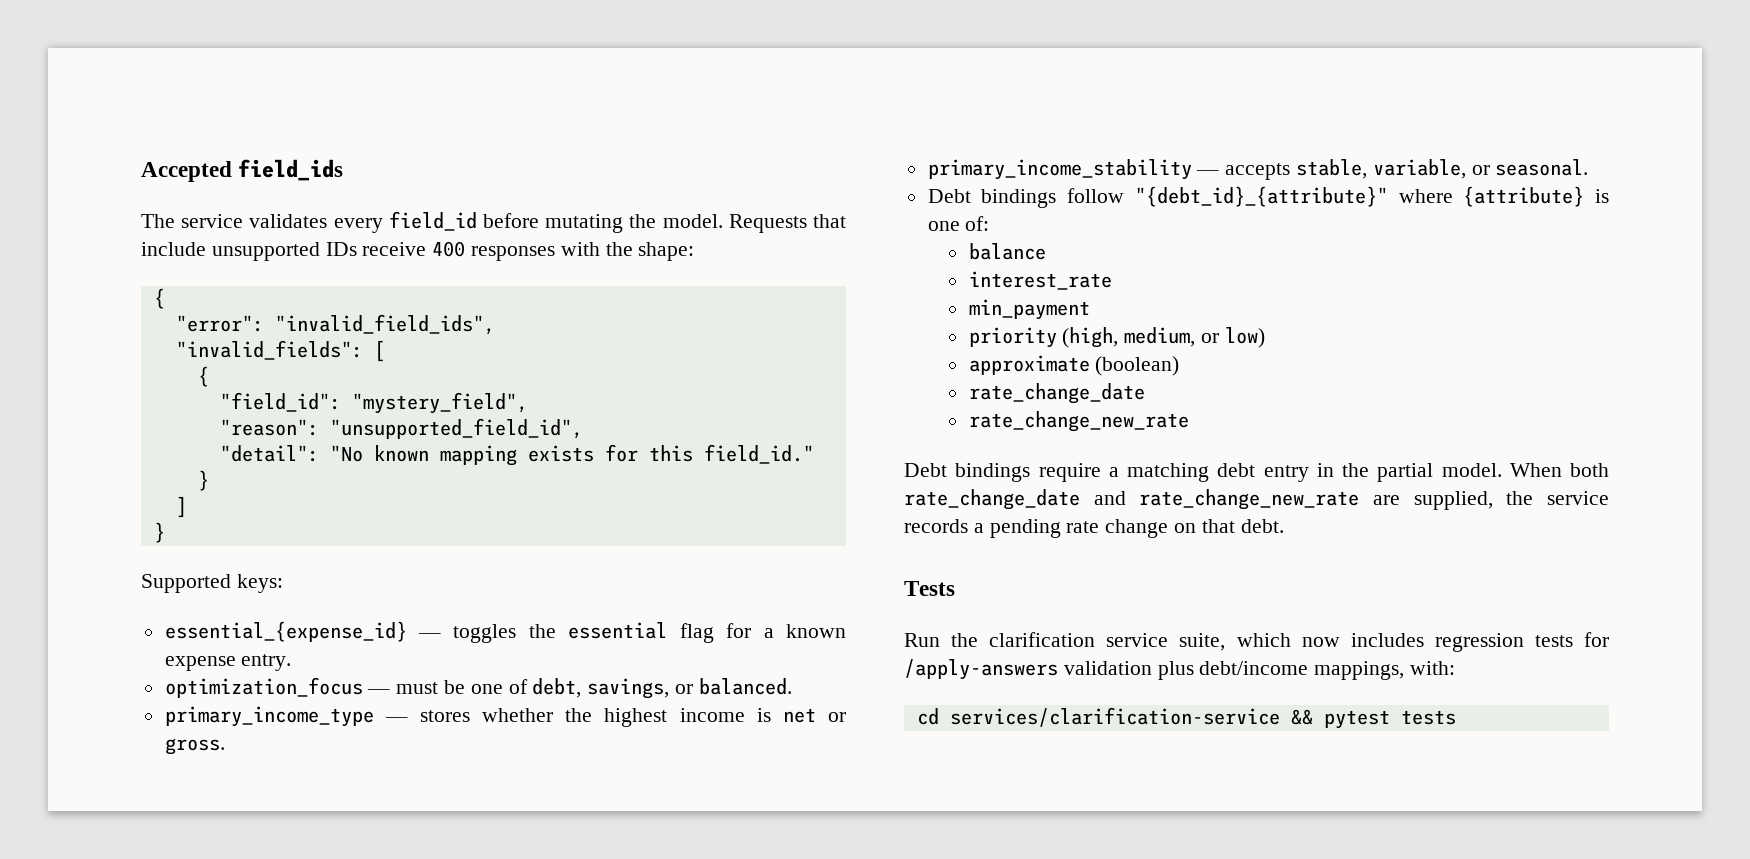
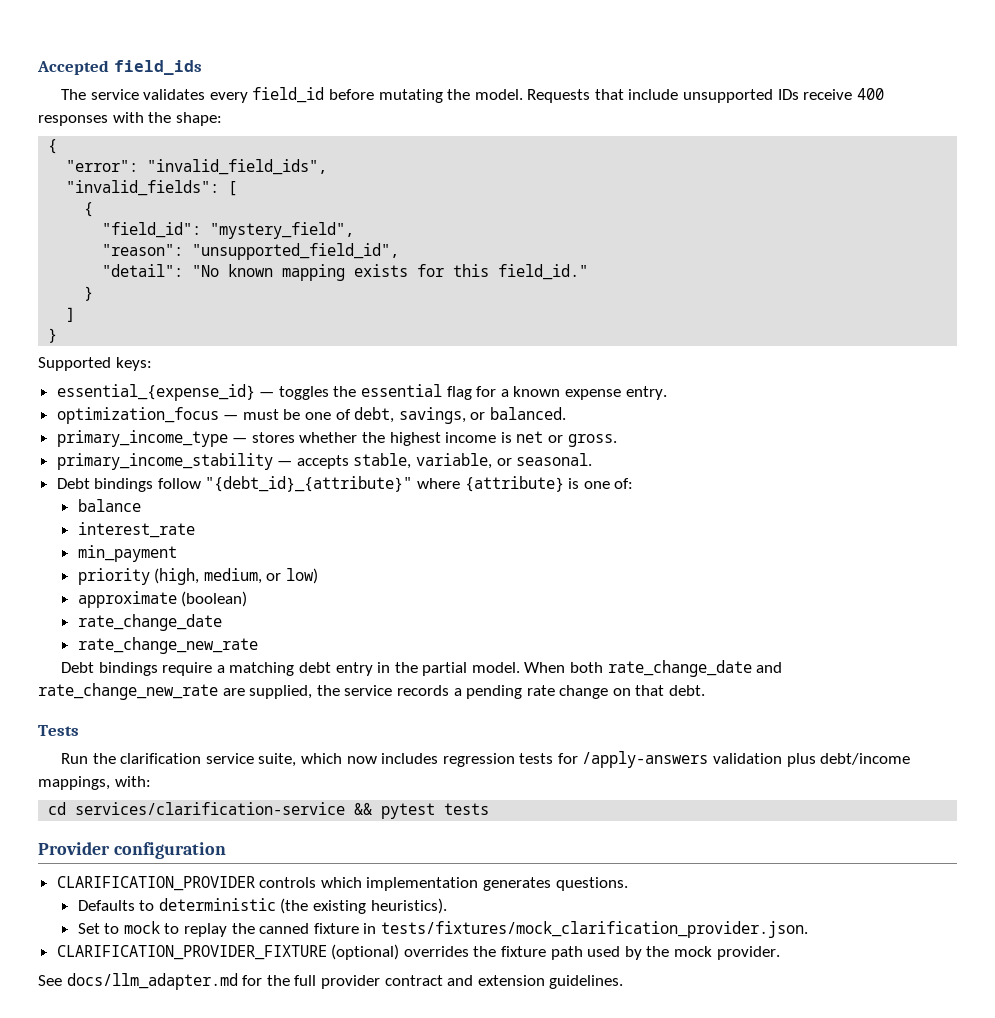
+ Provider configuration
+ CLARIFICATION_PROVIDER controls which implementation generates questions.
+ Defaults to deterministic (the existing heuristics).
+ Set to mock to replay the canned fixture in tests/fixtures/mock_clarification_provider.json.
+ CLARIFICATION_PROVIDER_FIXTURE (optional) overrides the fixture path used by the mock provider.
+ See docs/llm_adapter.md for the full provider contract and extension guidelines.

